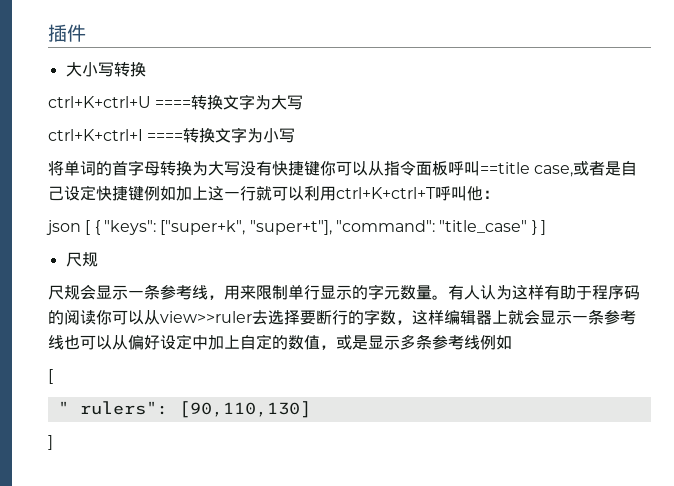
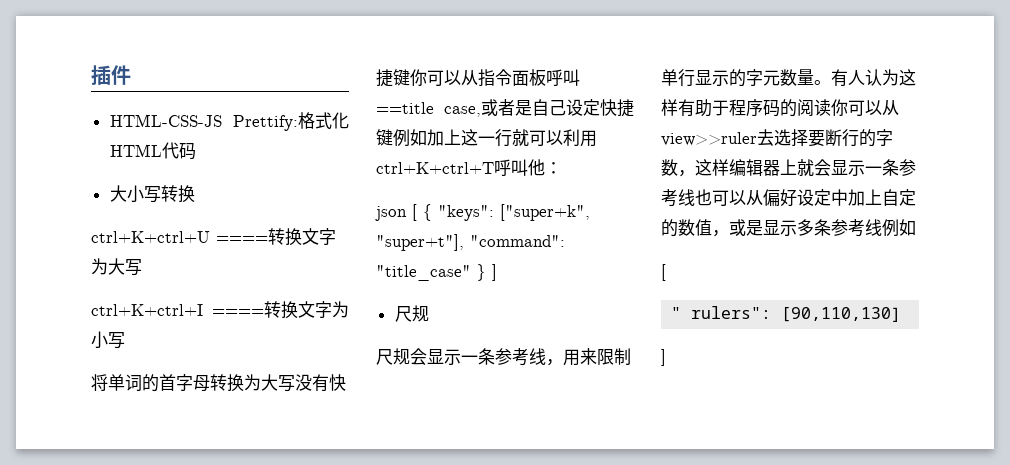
+ HTML-CSS-JS Prettify:格式化HTML代码

